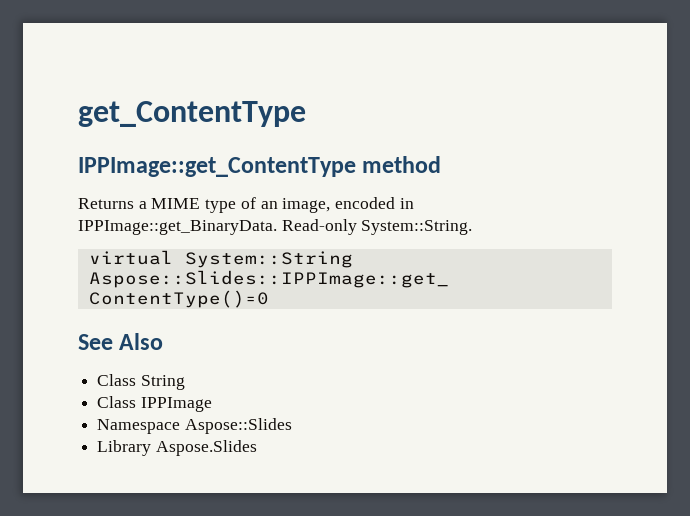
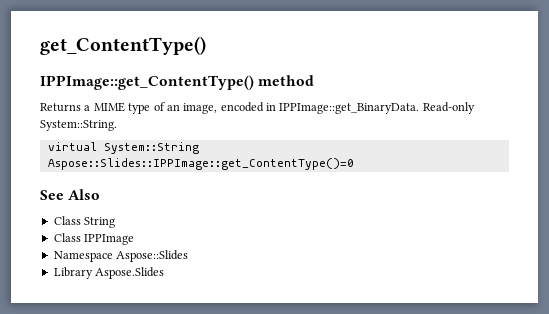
- get_ContentType
- IPPImage::get_ContentType method
+ get_ContentType()
+ IPPImage::get_ContentType() method

